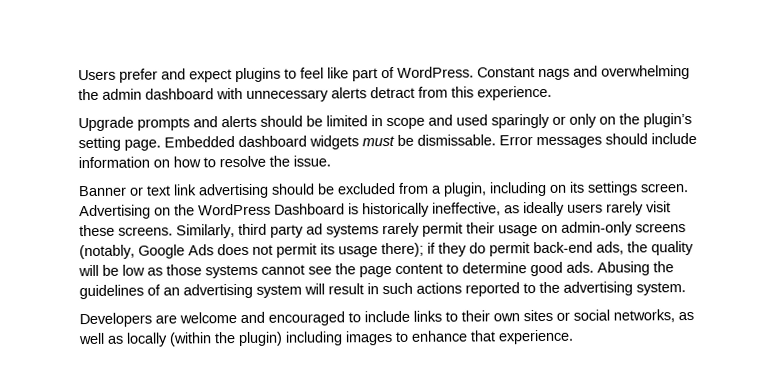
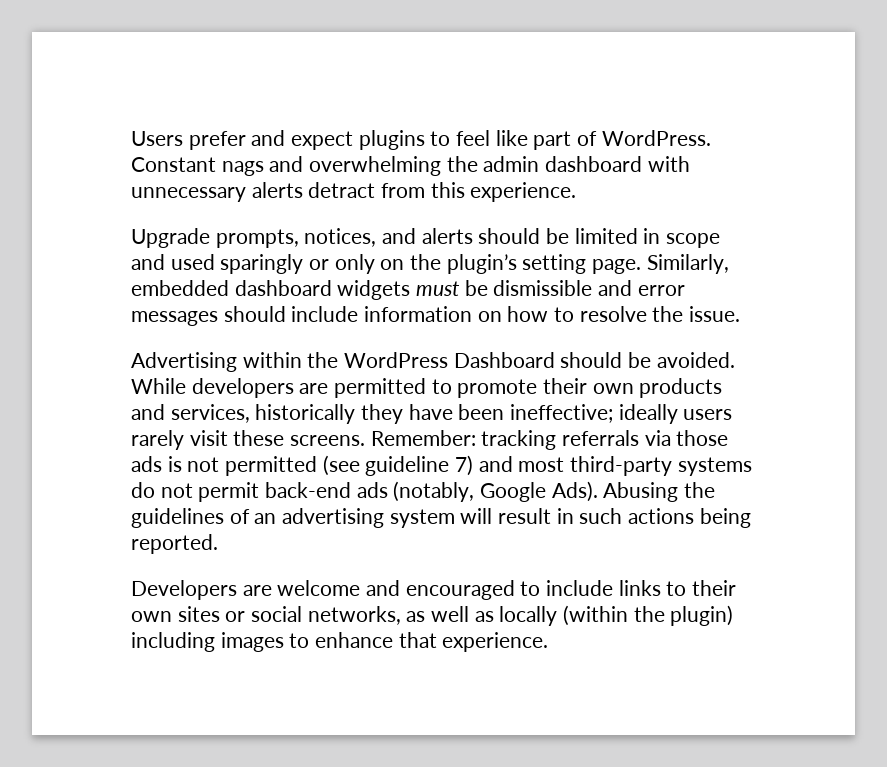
- Upgrade prompts and alerts should be limited in scope and used sparingly or only on the plugin’s setting page.
+ Upgrade prompts, notices, and alerts should be limited in scope and used sparingly or only on the plugin’s setting page.
- Embedded dashboard widgets must be dismissable. Error messages should include information on how to resolve the issue.
+ Similarly, embedded dashboard widgets must be dismissible and error messages should include information on how to resolve the issue.
- Banner or text link advertising should be excluded from a plugin, including on its settings screen. Advertising on the WordPress Dashboard is historically ineffective, as ideally users rarely visit these screens.
+ Advertising within the WordPress Dashboard should be avoided. While developers are permitted to promote their own products and services, historically they have been ineffective; ideally users rarely visit these screens.
- Similarly, third party ad systems rarely permit their usage on admin-only screens (notably, Google Ads does not permit its usage there); if they do permit back-end ads, the quality will be low as those systems cannot see the page content to determine good ads.
+ Remember: tracking referrals via those ads is not permitted (see guideline 7) and most third-party systems do not permit back-end ads (notably, Google Ads).
- Abusing the guidelines of an advertising system will result in such actions reported to the advertising system.
+ Abusing the guidelines of an advertising system will result in such actions being reported.

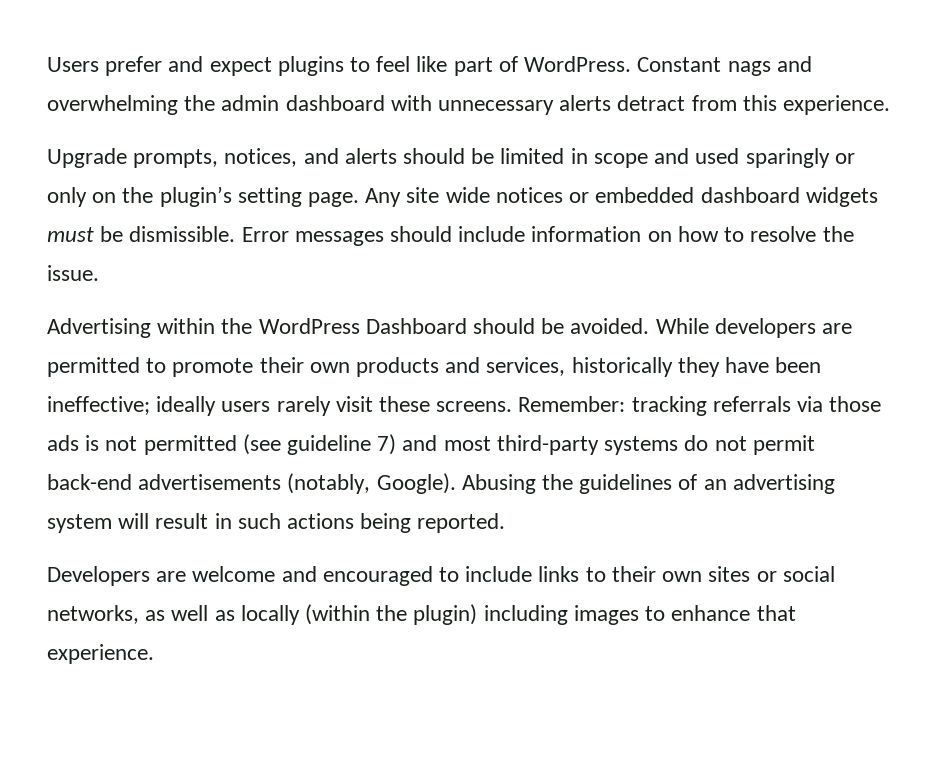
- Similarly, embedded dashboard widgets must be dismissible and error messages should include information on how to resolve the issue.
+ Any site wide notices or embedded dashboard widgets must be dismissible. Error messages should include information on how to resolve the issue.
- Remember: tracking referrals via those ads is not permitted (see guideline 7) and most third-party systems do not permit back-end ads (notably, Google Ads).
+ Remember: tracking referrals via those ads is not permitted (see guideline 7) and most third-party systems do not permit back-end advertisements (notably, Google).

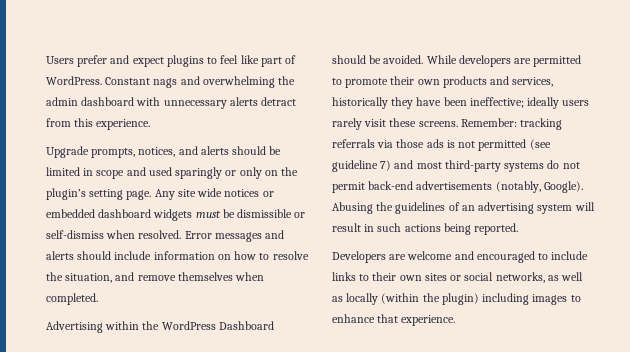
- Any site wide notices or embedded dashboard widgets must be dismissible. Error messages should include information on how to resolve the issue.
+ Any site wide notices or embedded dashboard widgets must be dismissible or self-dismiss when resolved. Error messages and alerts should include information on how to resolve the situation, and remove themselves when completed.

